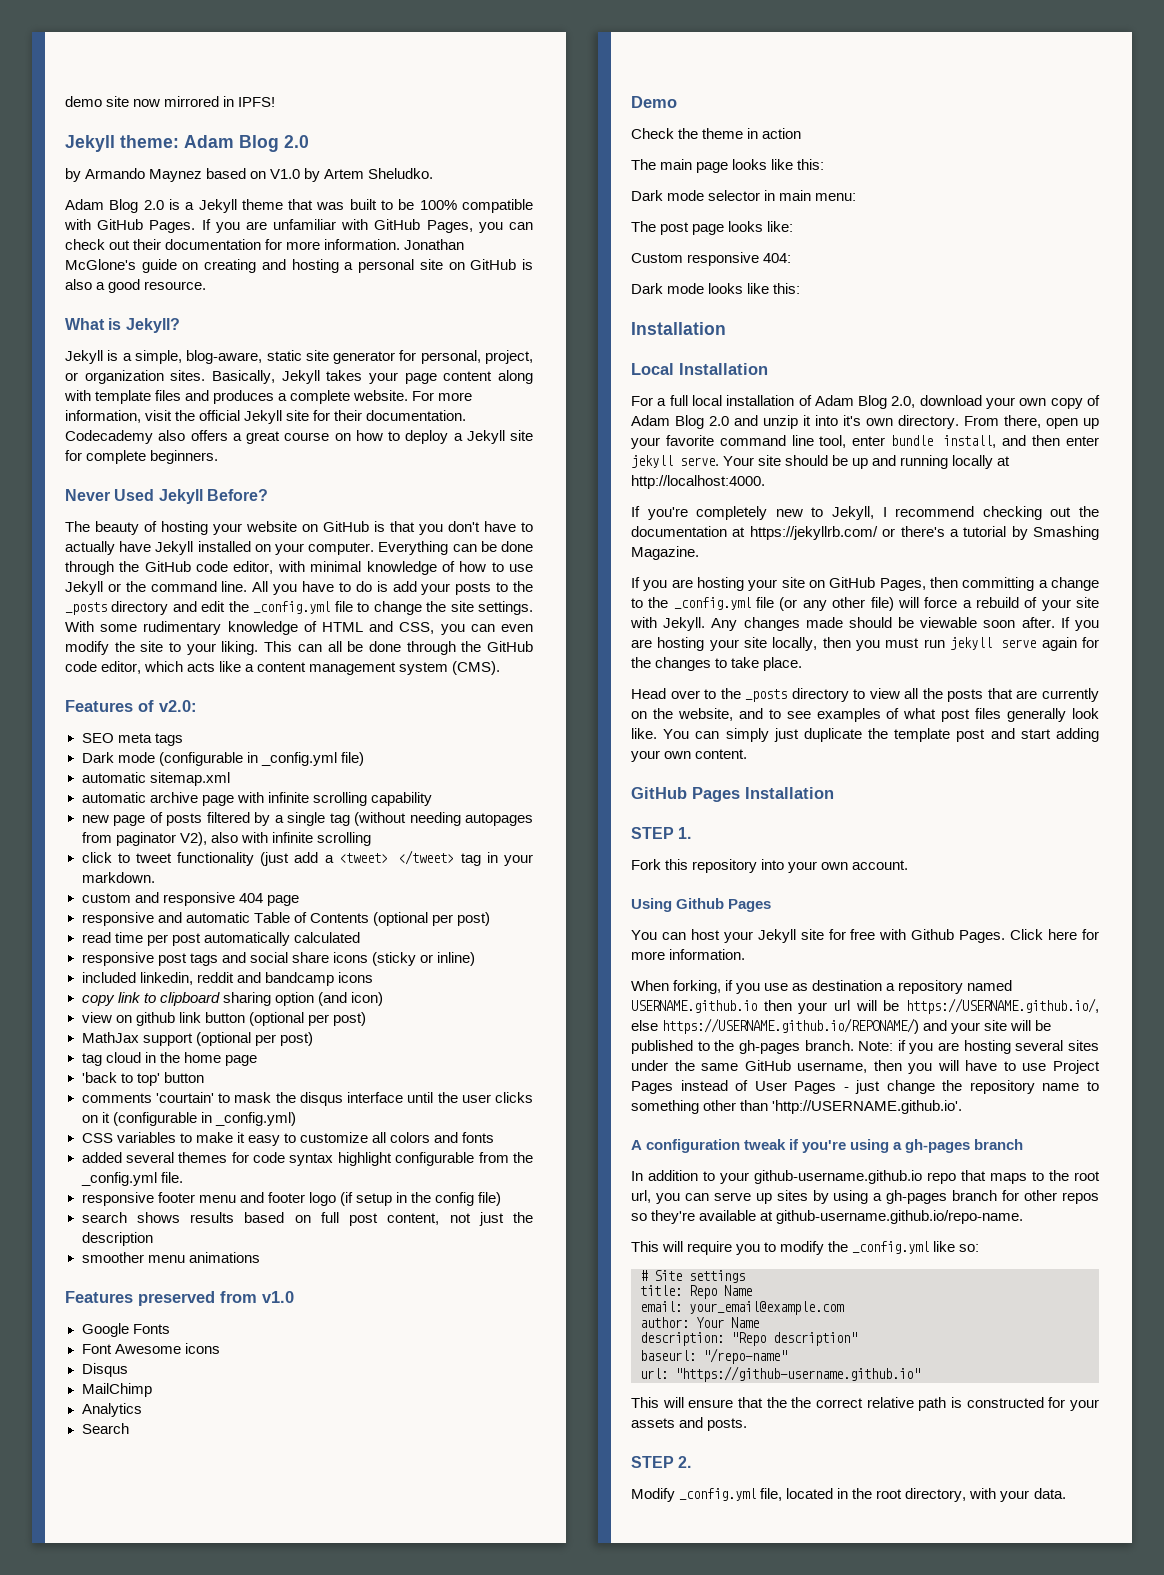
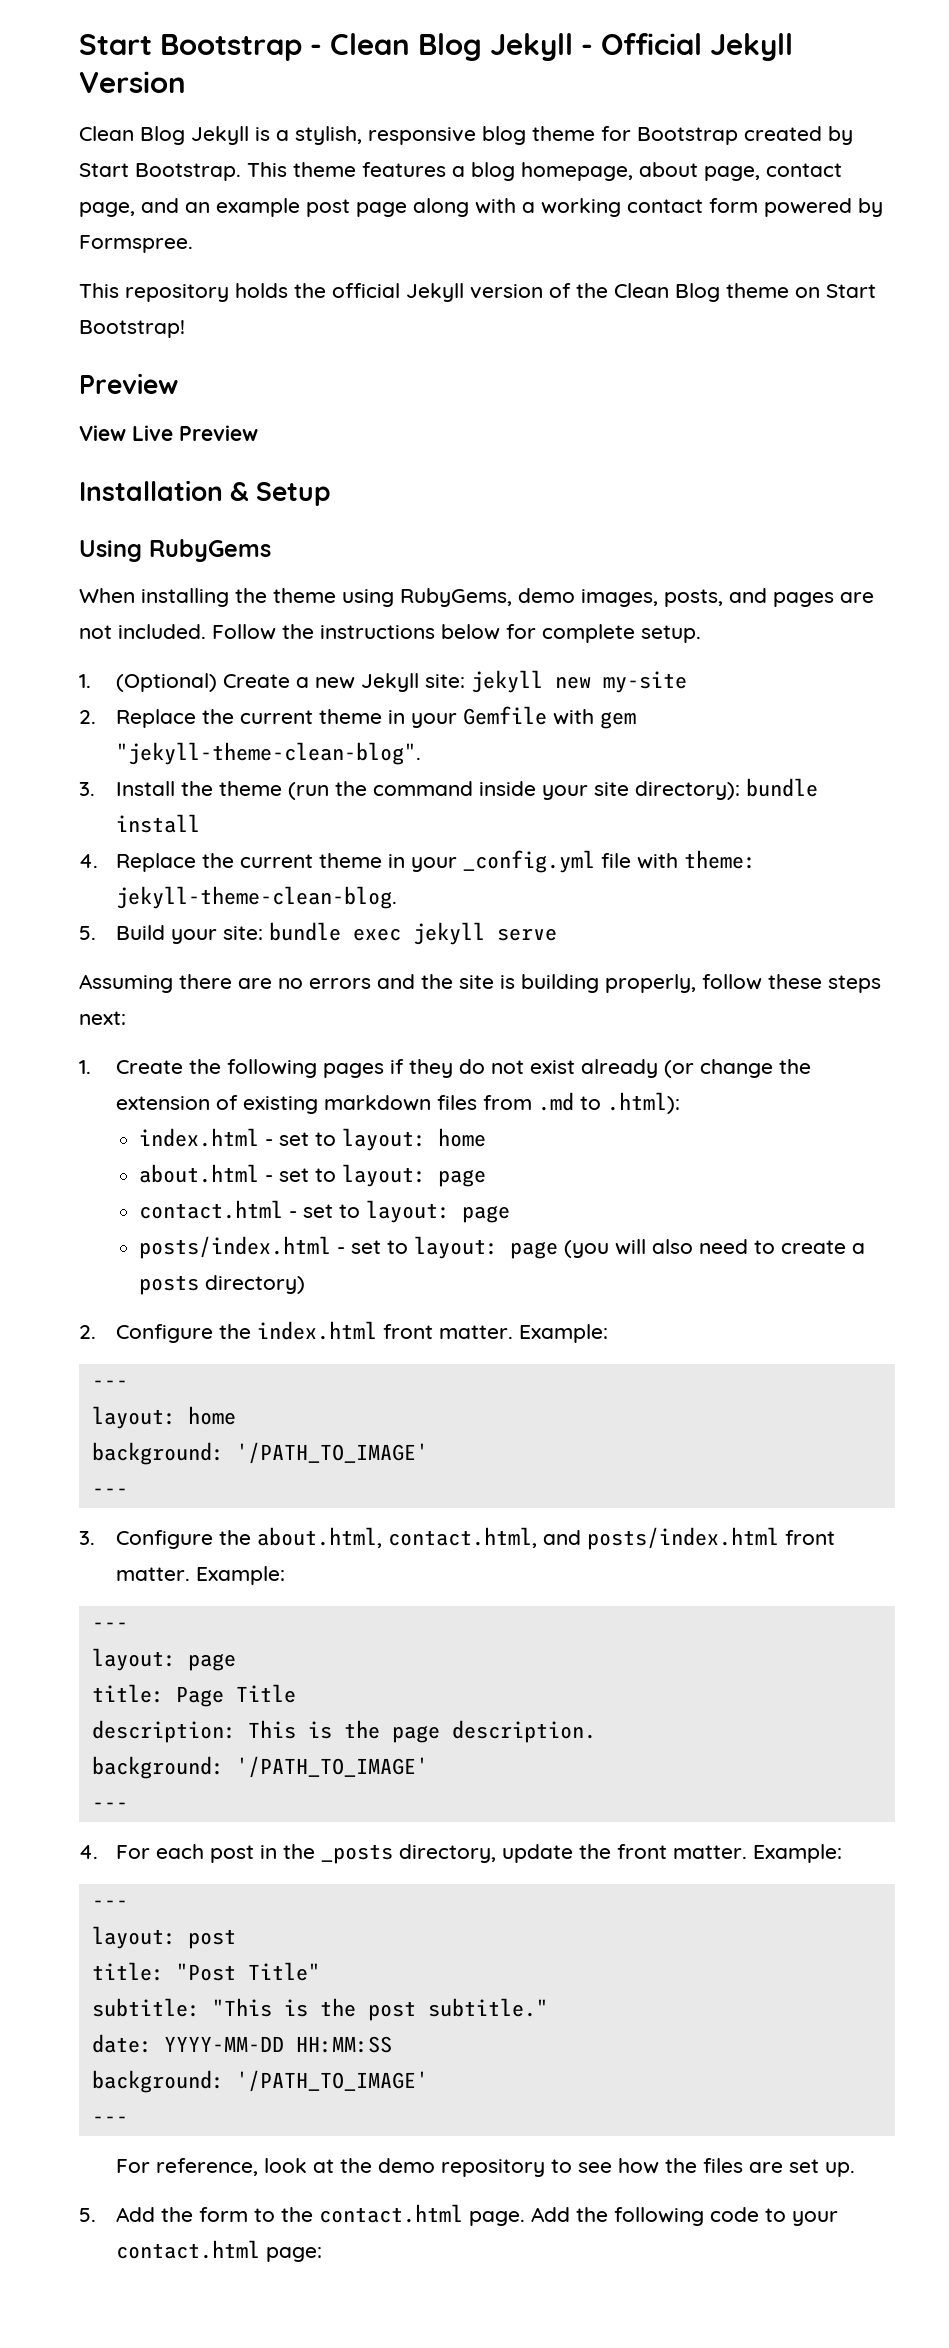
- demo site now mirrored in IPFS!
- Jekyll theme: Adam Blog 2.0
- by Armando Maynez based on V1.0 by Artem Sheludko.
- Adam Blog 2.0 is a Jekyll theme that was built to be 100% compatible with GitHub Pages. If you are unfamiliar with GitHub Pages, you can check out their documentation for more information. Jonathan McGlone's guide on creating and hosting a personal site on GitHub is also a good resource.
- What is Jekyll?
- Jekyll is a simple, blog-aware, static site generator for personal, project, or organization sites. Basically, Jekyll takes your page content along with template files and produces a complete website. For more information, visit the official Jekyll site for their documentation. Codecademy also offers a great course on how to deploy a Jekyll site for complete beginners.
- Never Used Jekyll Before?
- The beauty of hosting your website on GitHub is that you don't have to actually have Jekyll installed on your computer. Everything can be done through the GitHub code editor, with minimal knowledge of how to use Jekyll or the command line. All you have to do is add your posts to the _posts directory and edit the _config.yml file to change the site settings. With some rudimentary knowledge of HTML and CSS, you can even modify the site to your liking. This can all be done through the GitHub code editor, which acts like a content management system (CMS).
- Features of v2.0:
- SEO meta tags
- Dark mode (configurable in _config.yml file)
- automatic sitemap.xml
- automatic archive page with infinite scrolling capability
- new page of posts filtered by a single tag (without needing autopages from paginator V2), also with infinite scrolling
- click to tweet functionality (just add a <tweet> </tweet> tag in your markdown.
- custom and responsive 404 page
- responsive and automatic Table of Contents (optional per post)
- read time per post automatically calculated
- responsive post tags and social share icons (sticky or inline)
- included linkedin, reddit and bandcamp icons
- copy link to clipboard sharing option (and icon)
- view on github link button (optional per post)
- MathJax support (optional per post)
- tag cloud in the home page
- 'back to top' button
- comments 'courtain' to mask the disqus interface until the user clicks on it (configurable in _config.yml)
- CSS variables to make it easy to customize all colors and fonts
- added several themes for code syntax highlight configurable from the _config.yml file.
- responsive footer menu and footer logo (if setup in the config file)
- search shows results based on full post content, not just the description
- smoother menu animations
- Features preserved from v1.0
- Google Fonts
- Font Awesome icons
- Disqus
- MailChimp
- Analytics
- Search
- Demo
- Check the theme in action
- The main page looks like this:
- Dark mode selector in main menu:
- The post page looks like:
- Custom responsive 404:
- Dark mode looks like this:
- Installation
- Local Installation
- For a full local installation of Adam Blog 2.0, download your own copy of Adam Blog 2.0 and unzip it into it's own directory. From there, open up your favorite command line tool, enter bundle install, and then enter jekyll serve. Your site should be up and running locally at http://localhost:4000.
- If you're completely new to Jekyll, I recommend checking out the documentation at https://jekyllrb.com/ or there's a tutorial by Smashing Magazine.
- If you are hosting your site on GitHub Pages, then committing a change to the _config.yml file (or any other file) will force a rebuild of your site with Jekyll. Any changes made should be viewable soon after. If you are hosting your site locally, then you must run jekyll serve again for the changes to take place.
- Head over to the _posts directory to view all the posts that are currently on the website, and to see examples of what post files generally look like. You can simply just duplicate the template post and start adding your own content.
- GitHub Pages Installation
- STEP 1.
- Fork this repository into your own account.
- Using Github Pages
- You can host your Jekyll site for free with Github Pages. Click here for more information.
- When forking, if you use as destination a repository named USERNAME.github.io then your url will be https://USERNAME.github.io/, else https://USERNAME.github.io/REPONAME/) and your site will be published to the gh-pages branch. Note: if you are hosting several sites under the same GitHub username, then you will have to use Project Pages instead of User Pages - just change the repository name to something other than 'http://USERNAME.github.io'.
- A configuration tweak if you're using a gh-pages branch
- In addition to your github-username.github.io repo that maps to the root url, you can serve up sites by using a gh-pages branch for other repos so they're available at github-username.github.io/repo-name.
- This will require you to modify the _config.yml like so:
- # Site settings
- title: Repo Name
- email: your_email@example.com
- author: Your Name
- description: "Repo description"
- baseurl: "/repo-name"
- url: "https://github-username.github.io"
- This will ensure that the the correct relative path is constructed for your assets and posts.
- STEP 2.
- Modify _config.yml file, located in the root directory, with your data.
+ Start Bootstrap - Clean Blog Jekyll - Official Jekyll Version
+ Clean Blog Jekyll is a stylish, responsive blog theme for Bootstrap created by Start Bootstrap. This theme features a blog homepage, about page, contact page, and an example post page along with a working contact form powered by Formspree.
+ This repository holds the official Jekyll version of the Clean Blog theme on Start Bootstrap!
+ Preview
+ View Live Preview
+ Installation & Setup
+ Using RubyGems
+ When installing the theme using RubyGems, demo images, posts, and pages are not included. Follow the instructions below for complete setup.
+ 1. (Optional) Create a new Jekyll site: jekyll new my-site
+ 2. Replace the current theme in your Gemfile with gem "jekyll-theme-clean-blog".
+ 3. Install the theme (run the command inside your site directory): bundle install
+ 4. Replace the current theme in your _config.yml file with theme: jekyll-theme-clean-blog.
+ 5. Build your site: bundle exec jekyll serve
+ Assuming there are no errors and the site is building properly, follow these steps next:
+ 1. Create the following pages if they do not exist already (or change the extension of existing markdown files from .md to .html):
+ index.html - set to layout: home
+ about.html - set to layout: page
+ contact.html - set to layout: page
+ posts/index.html - set to layout: page (you will also need to create a posts directory)
+ 2. Configure the index.html front matter. Example:
+ ---
+ layout: home
+ background: '/PATH_TO_IMAGE'
+ ---
+ 3. Configure the about.html, contact.html, and posts/index.html front matter. Example:
+ ---
+ layout: page
+ title: Page Title
+ description: This is the page description.
+ background: '/PATH_TO_IMAGE'
+ ---
+ 4. For each post in the _posts directory, update the front matter. Example:
+ ---
+ layout: post
+ title: "Post Title"
+ subtitle: "This is the post subtitle."
+ date: YYYY-MM-DD HH:MM:SS
+ background: '/PATH_TO_IMAGE'
+ ---
+ For reference, look at the demo repository to see how the files are set up.
+ 5. Add the form to the contact.html page. Add the following code to your contact.html page:

